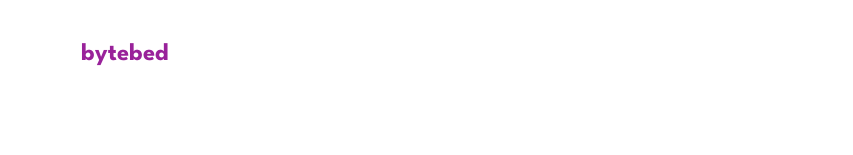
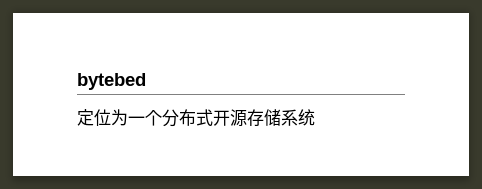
+ 定位为一个分布式开源存储系统

